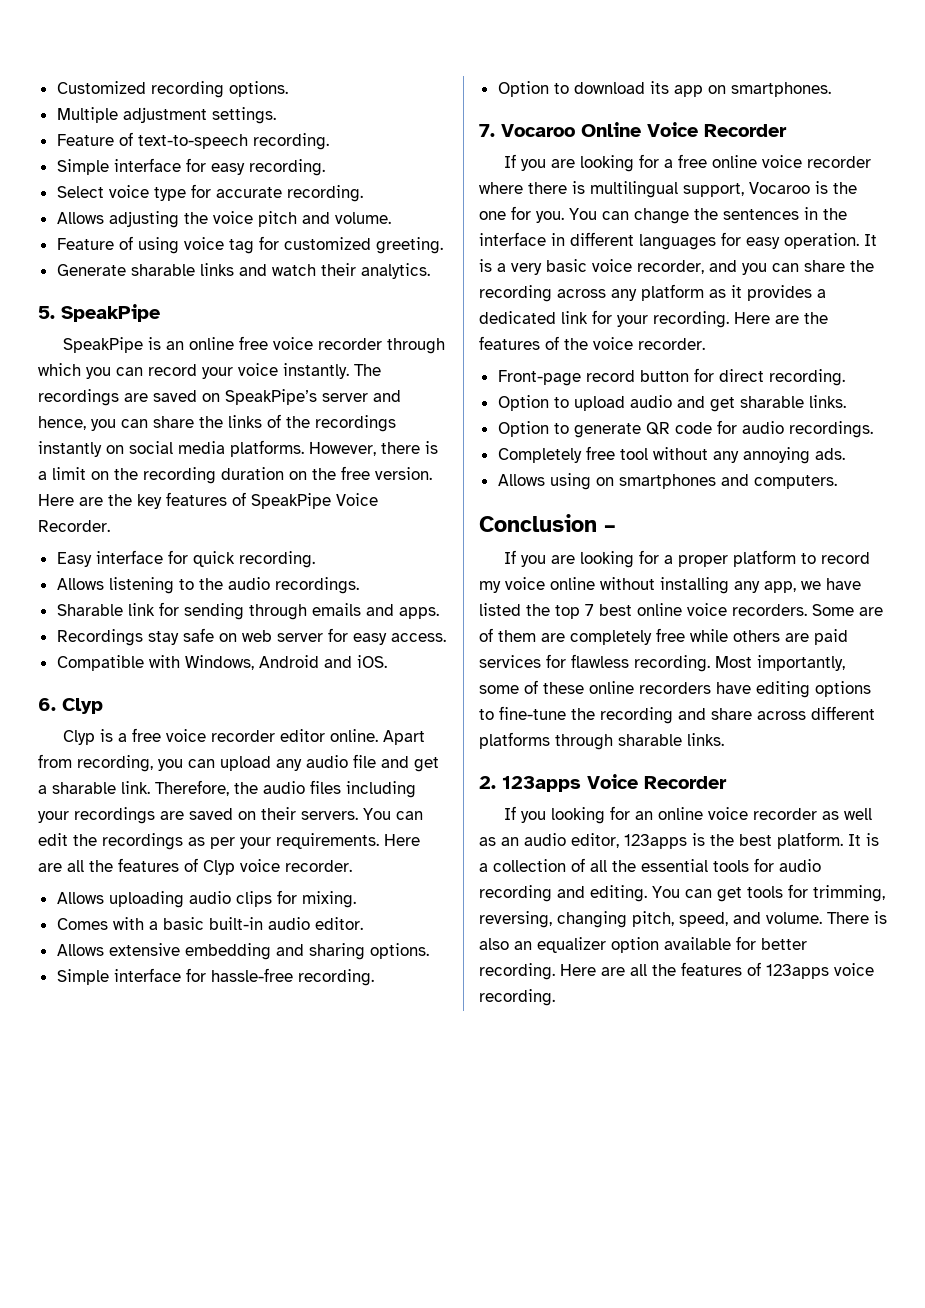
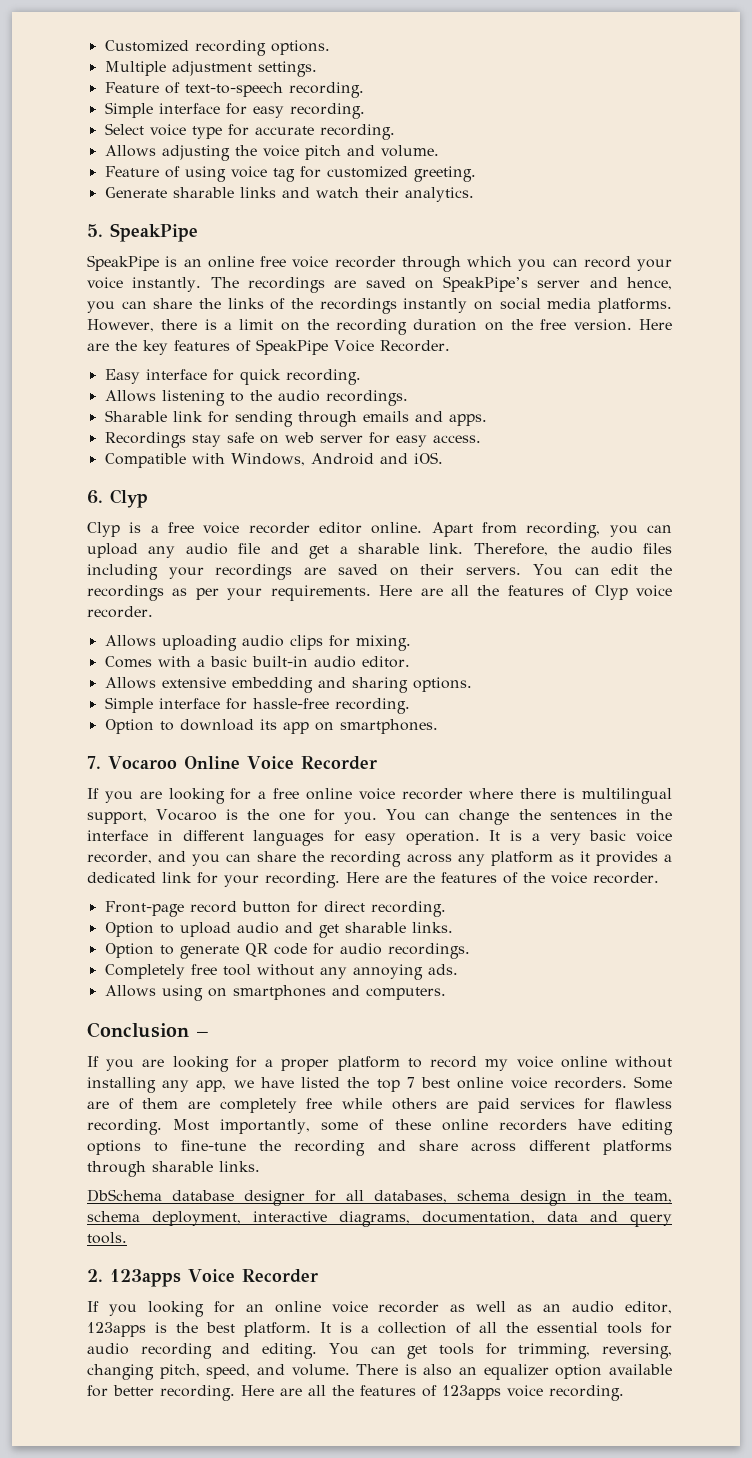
+ DbSchema database designer for all databases, schema design in the team, schema deployment, interactive diagrams, documentation, data and query tools.

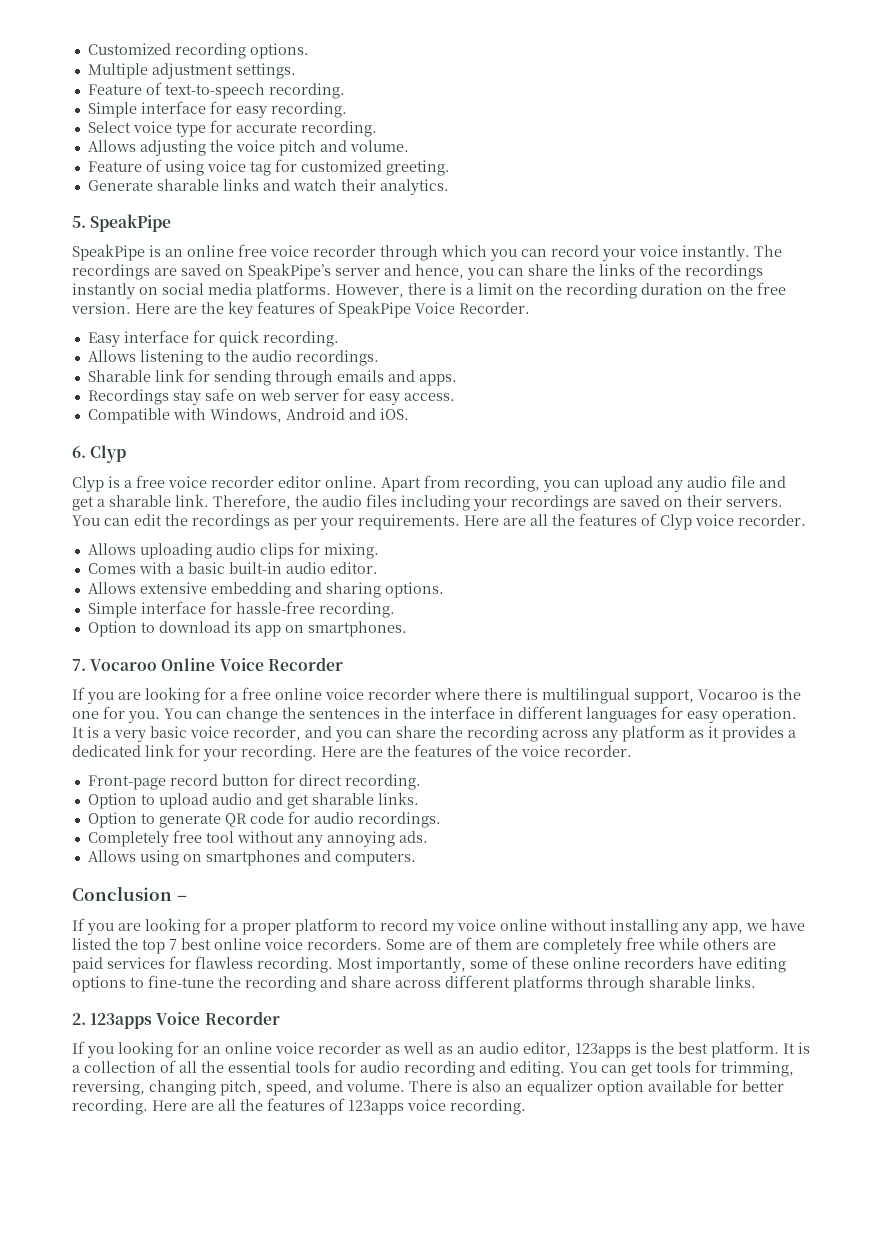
- DbSchema database designer for all databases, schema design in the team, schema deployment, interactive diagrams, documentation, data and query tools.

